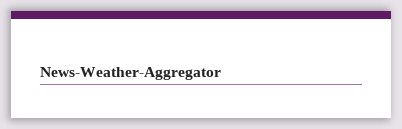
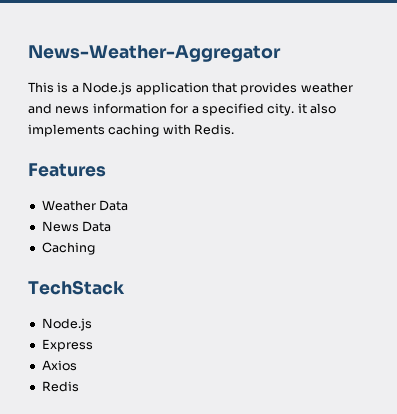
+ This is a Node.js application that provides weather and news information for a specified city. it also implements caching with Redis.
+ Features
+ Weather Data
+ News Data
+ Caching
+ TechStack
+ Node.js
+ Express
+ Axios
+ Redis

